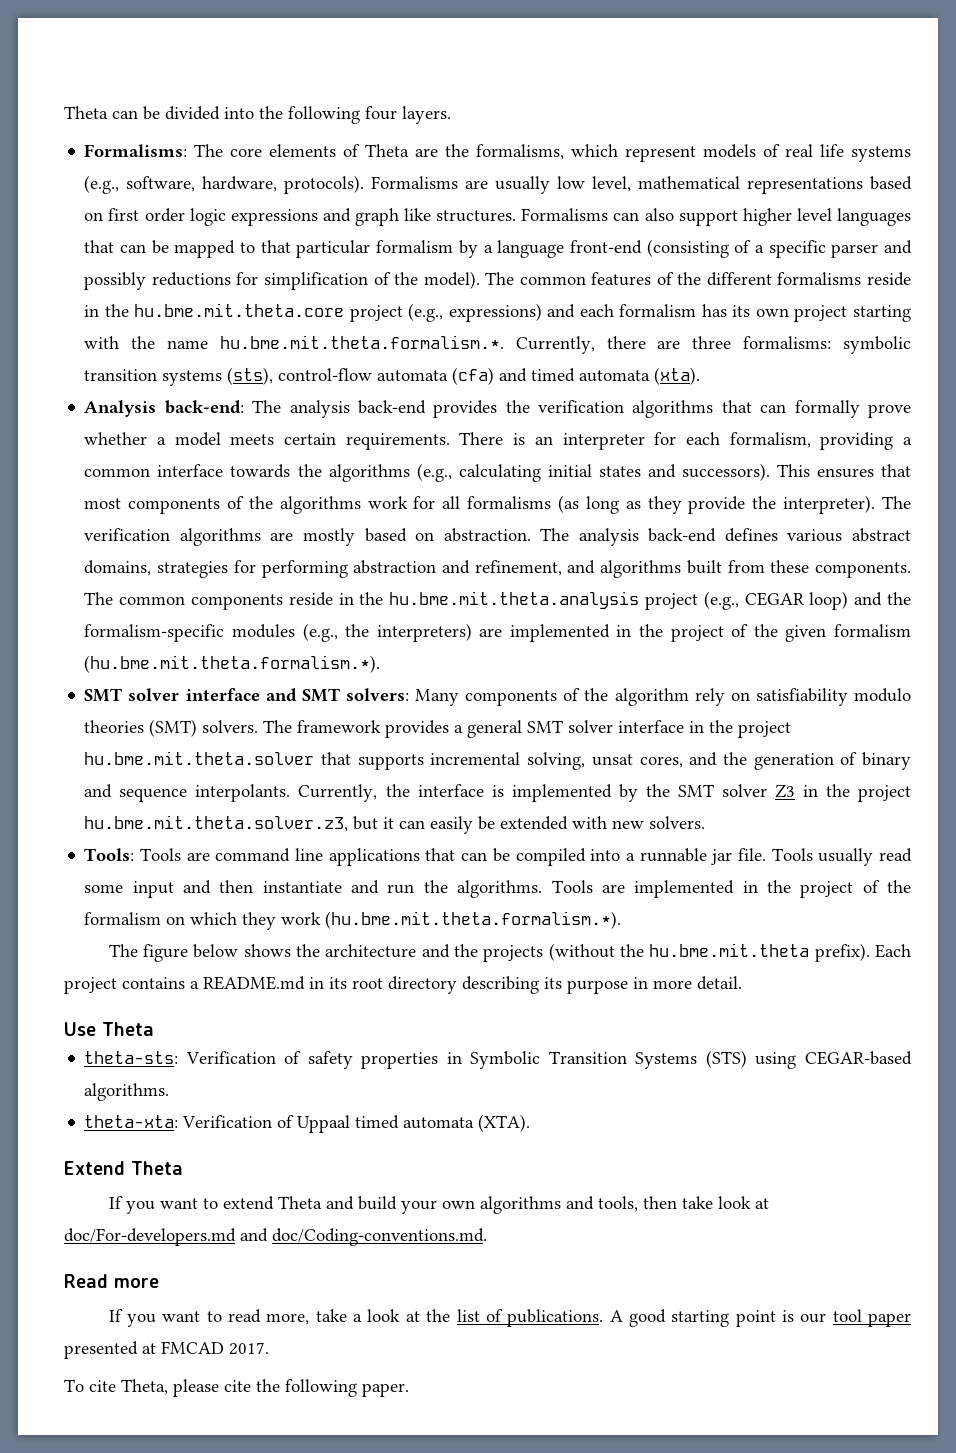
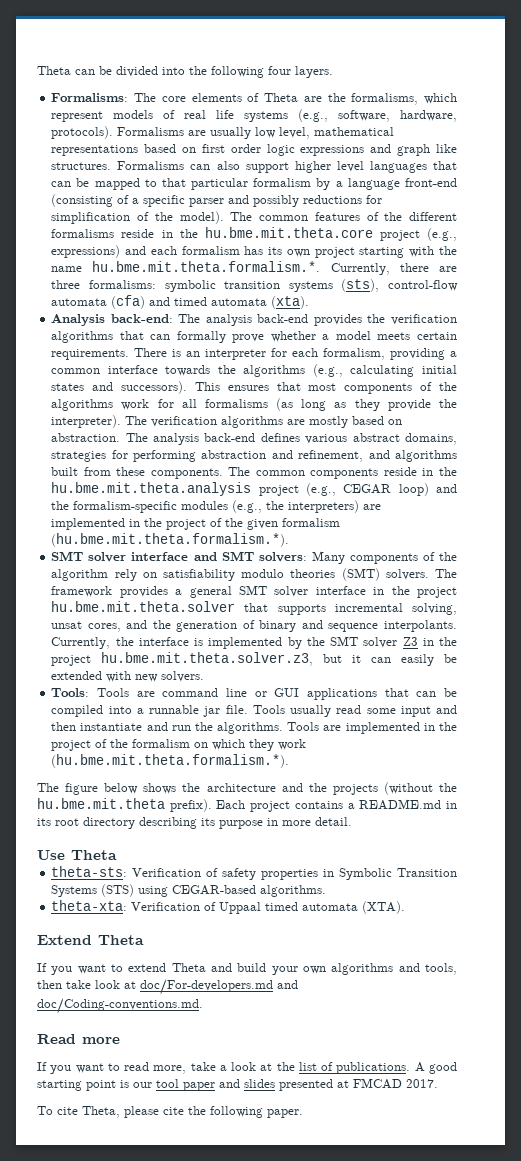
- Tools: Tools are command line applications that can be compiled into a runnable jar file.
+ Tools: Tools are command line or GUI applications that can be compiled into a runnable jar file.
- A good starting point is our tool paper presented at FMCAD 2017.
+ A good starting point is our tool paper and slides presented at FMCAD 2017.

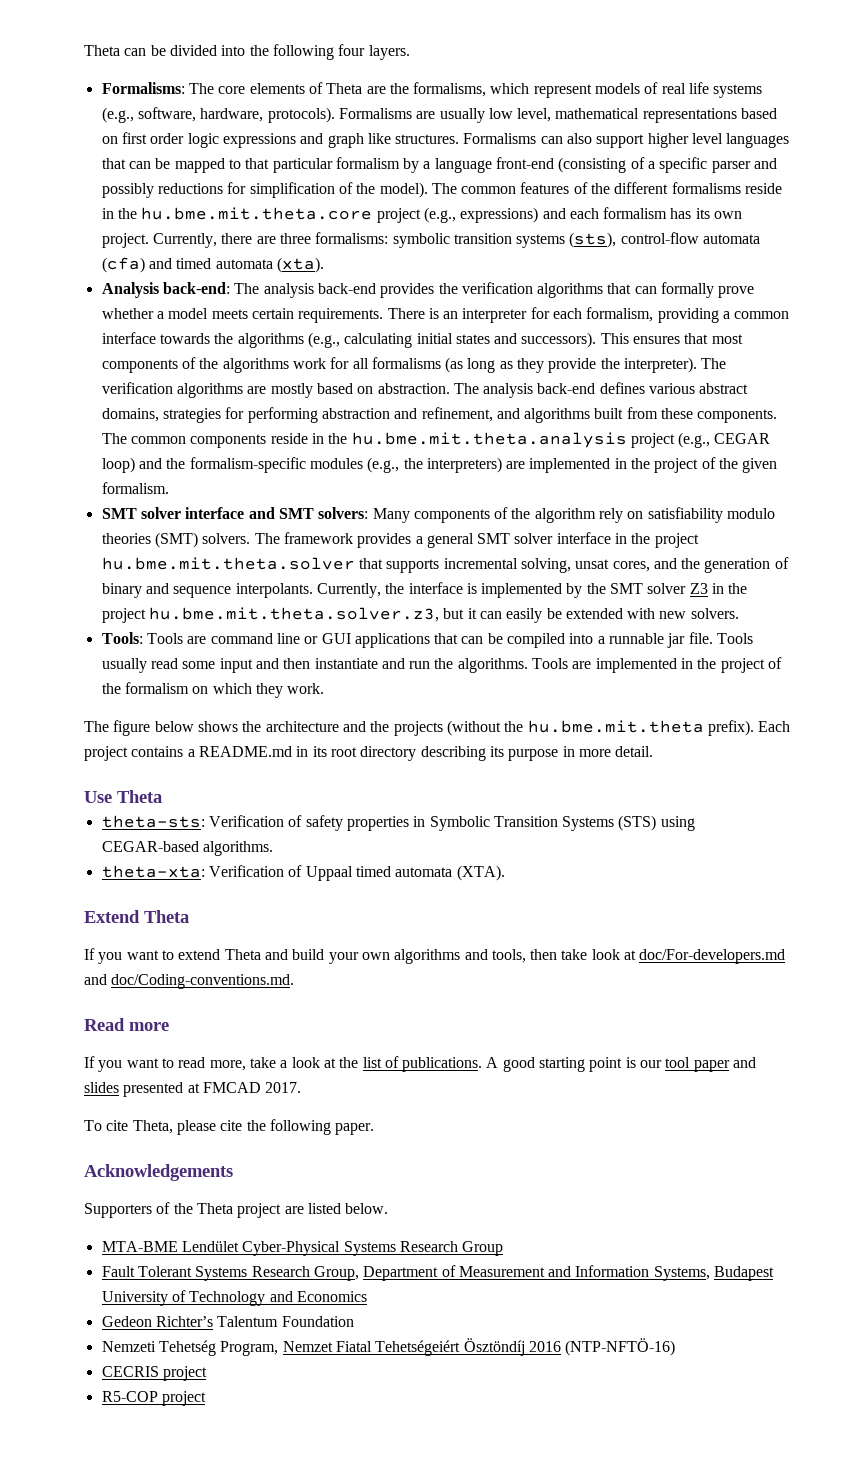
- The common features of the different formalisms reside in the hu.bme.mit.theta.core project (e.g., expressions) and each formalism has its own project starting with the name hu.bme.mit.theta.formalism.*. Currently, there are three formalisms: symbolic transition systems (sts), control-flow automata (cfa) and timed automata (xta).
+ The common features of the different formalisms reside in the hu.bme.mit.theta.core project (e.g., expressions) and each formalism has its own project. Currently, there are three formalisms: symbolic transition systems (sts), control-flow automata (cfa) and timed automata (xta).
- The common components reside in the hu.bme.mit.theta.analysis project (e.g., CEGAR loop) and the formalism-specific modules (e.g., the interpreters) are implemented in the project of the given formalism (hu.bme.mit.theta.formalism.*).
+ The common components reside in the hu.bme.mit.theta.analysis project (e.g., CEGAR loop) and the formalism-specific modules (e.g., the interpreters) are implemented in the project of the given formalism.
- Tools are implemented in the project of the formalism on which they work (hu.bme.mit.theta.formalism.*).
+ Tools are implemented in the project of the formalism on which they work.
+ Acknowledgements
+ Supporters of the Theta project are listed below.
+ MTA-BME Lendület Cyber-Physical Systems Research Group
+ Fault Tolerant Systems Research Group, Department of Measurement and Information Systems, Budapest University of Technology and Economics
+ Gedeon Richter’s Talentum Foundation
+ Nemzeti Tehetség Program, Nemzet Fiatal Tehetségeiért Ösztöndíj 2016 (NTP-NFTÖ-16)
+ CECRIS project
+ R5-COP project

